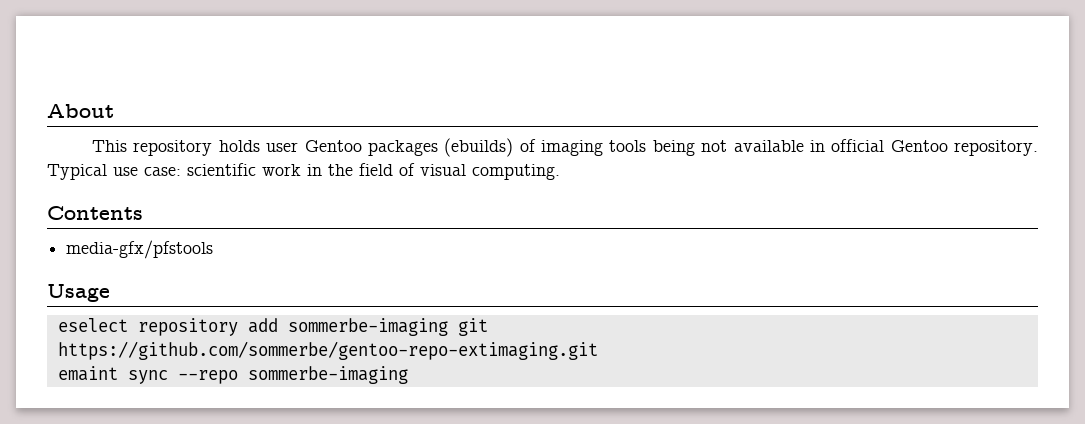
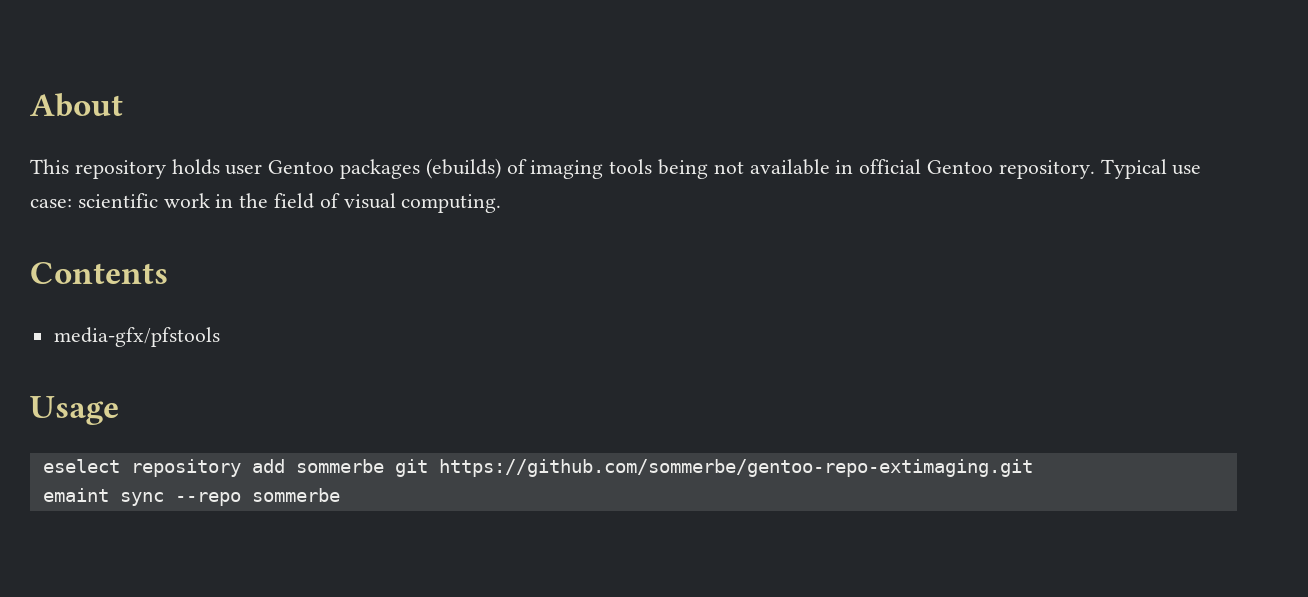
- eselect repository add sommerbe-imaging git https://github.com/sommerbe/gentoo-repo-extimaging.git
+ eselect repository add sommerbe git https://github.com/sommerbe/gentoo-repo-extimaging.git
- emaint sync --repo sommerbe-imaging
+ emaint sync --repo sommerbe

